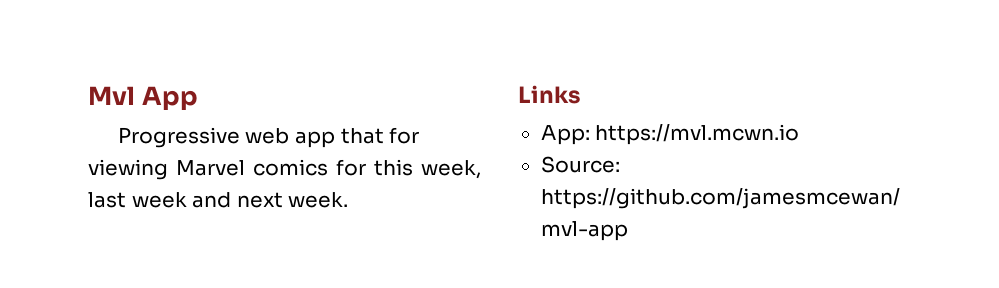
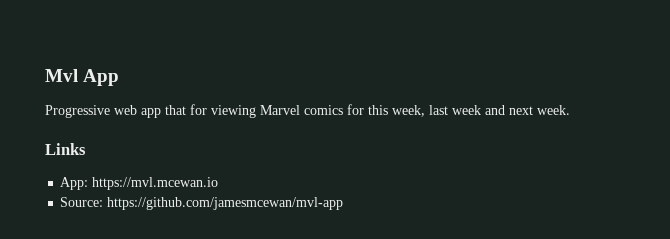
- App: https://mvl.mcwn.io
+ App: https://mvl.mcewan.io

